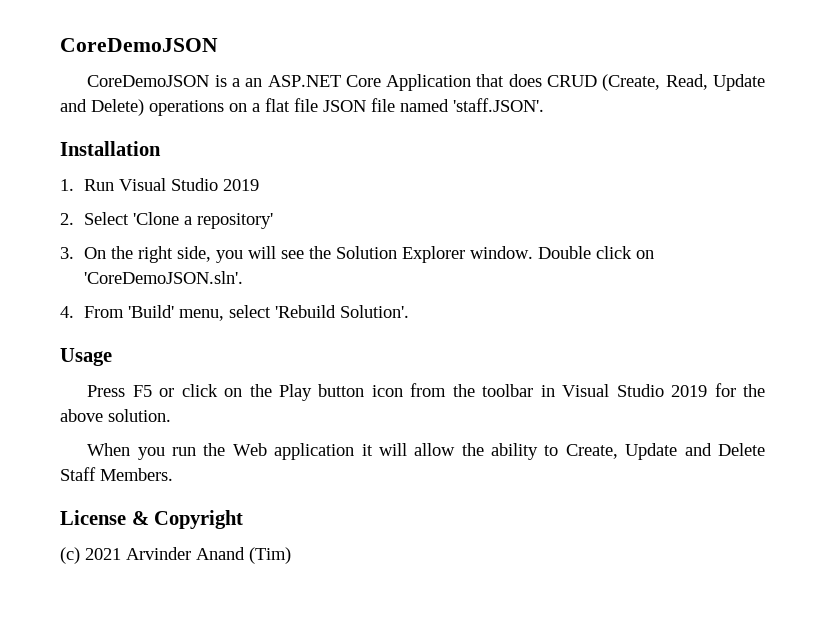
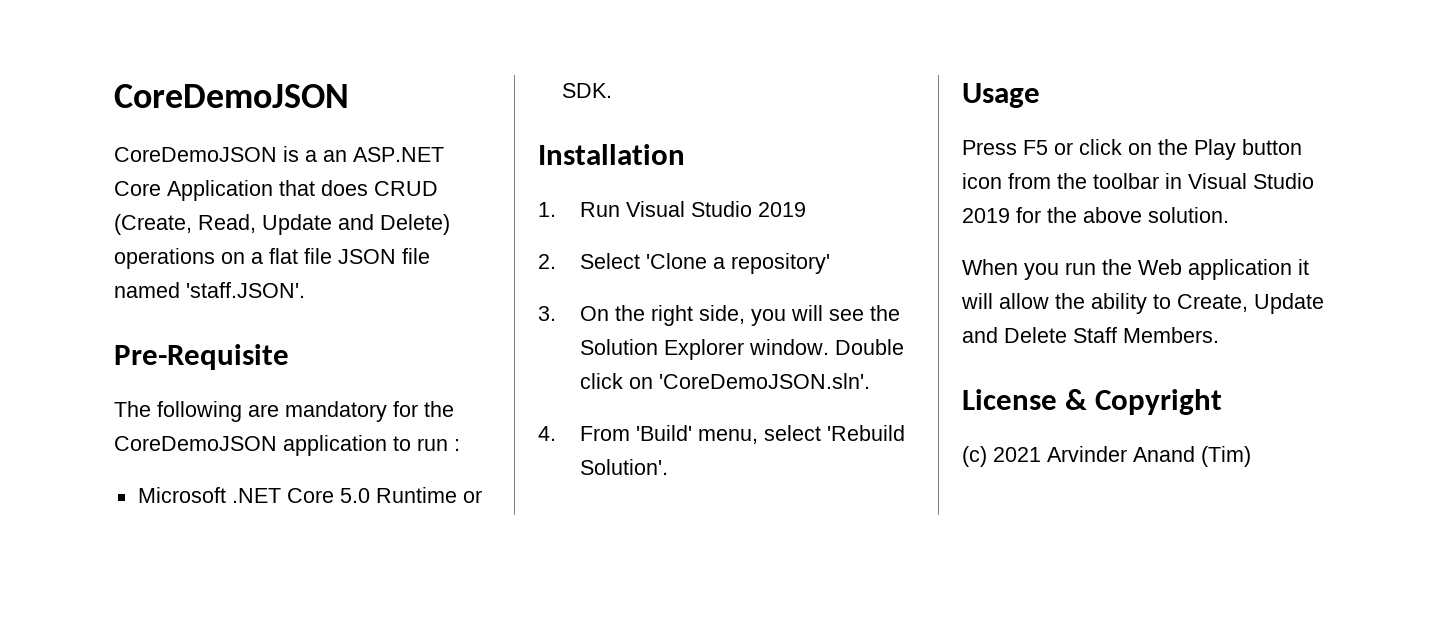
+ Pre-Requisite
+ The following are mandatory for the CoreDemoJSON application to run :
+ Microsoft .NET Core 5.0 Runtime or SDK.

